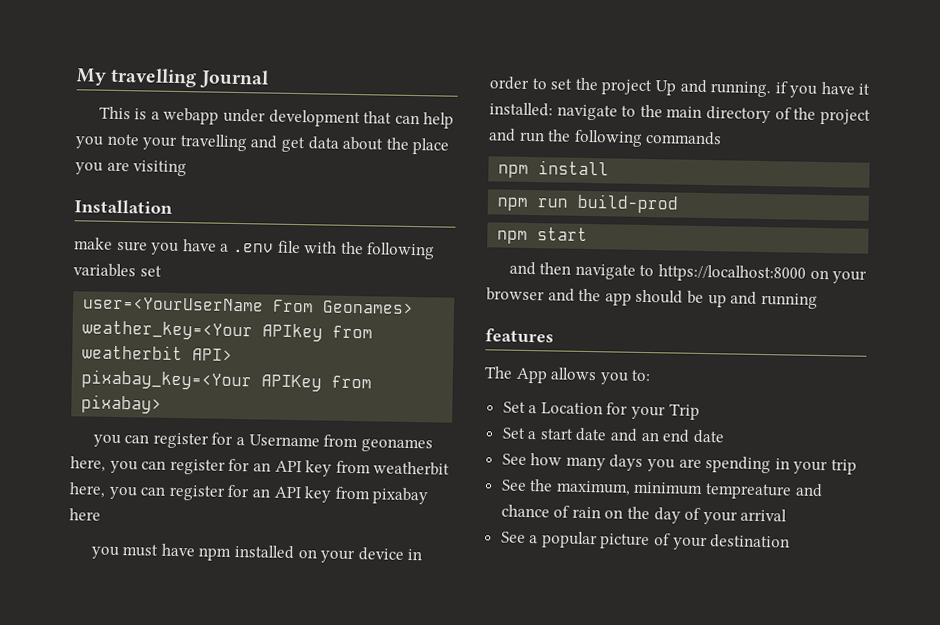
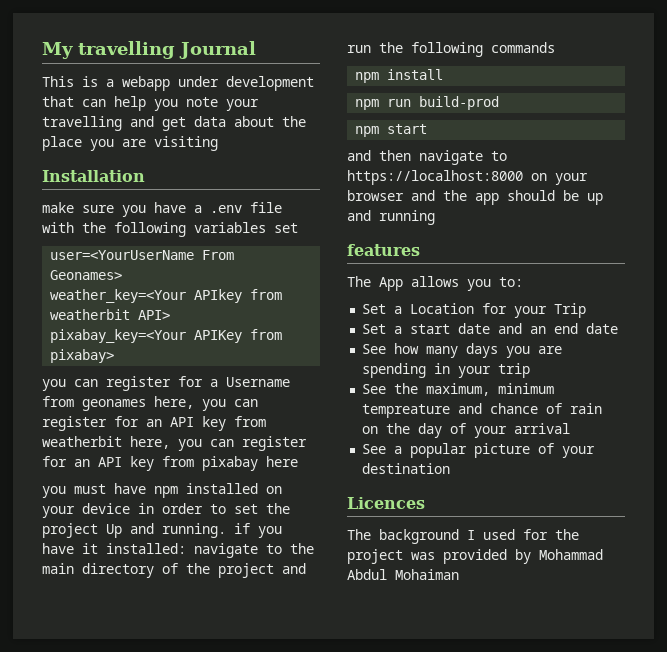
+ Licences
+ The background I used for the project was provided by Mohammad Abdul Mohaiman

